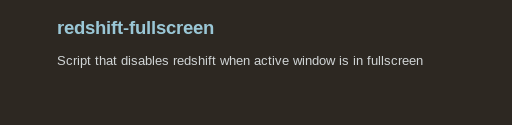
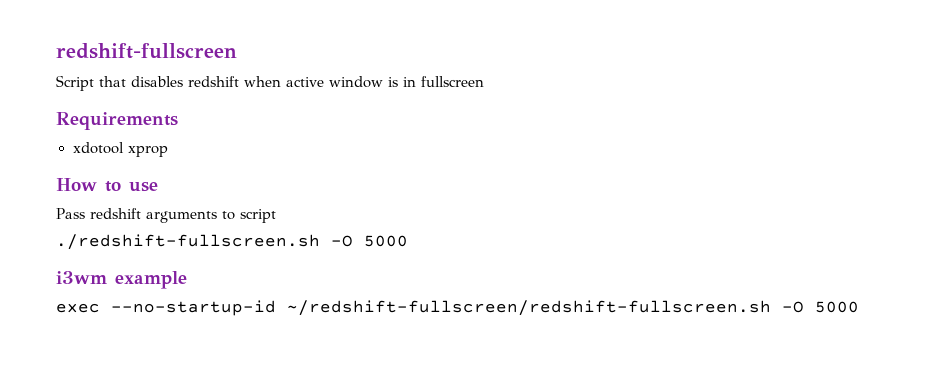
+ Requirements
+ xdotool xprop
+ How to use
+ Pass redshift arguments to script
+ ./redshift-fullscreen.sh -O 5000
+ i3wm example
+ exec --no-startup-id ~/redshift-fullscreen/redshift-fullscreen.sh -O 5000

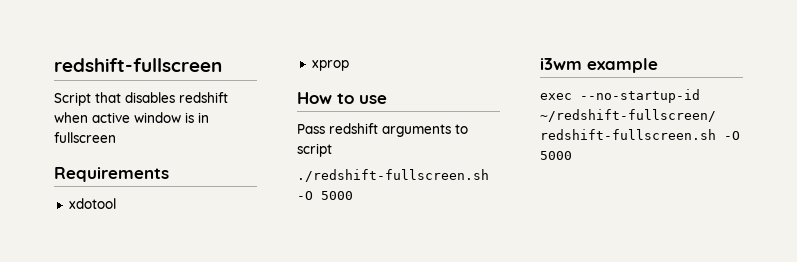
- xdotool xprop
+ xdotool
+ xprop

